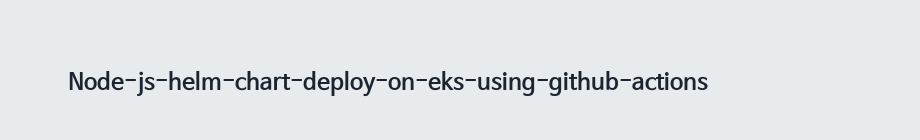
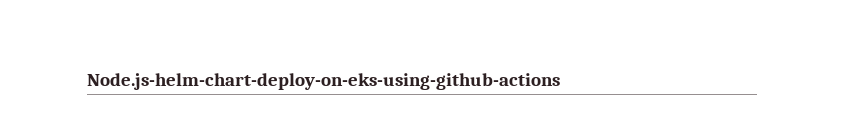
- Node-js-helm-chart-deploy-on-eks-using-github-actions
+ Node.js-helm-chart-deploy-on-eks-using-github-actions

